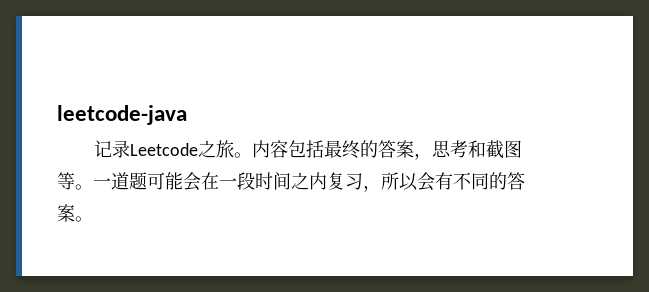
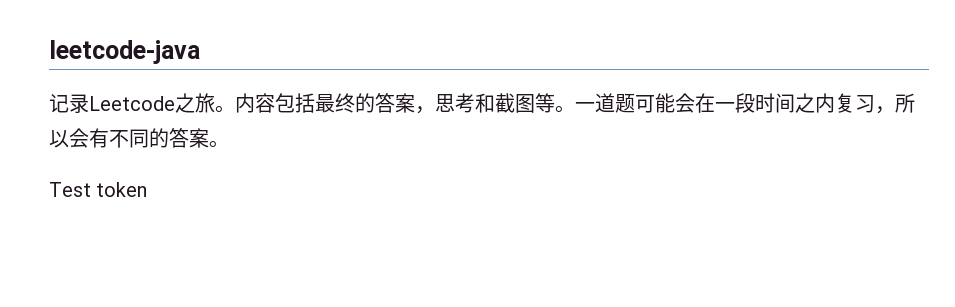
+ Test token

